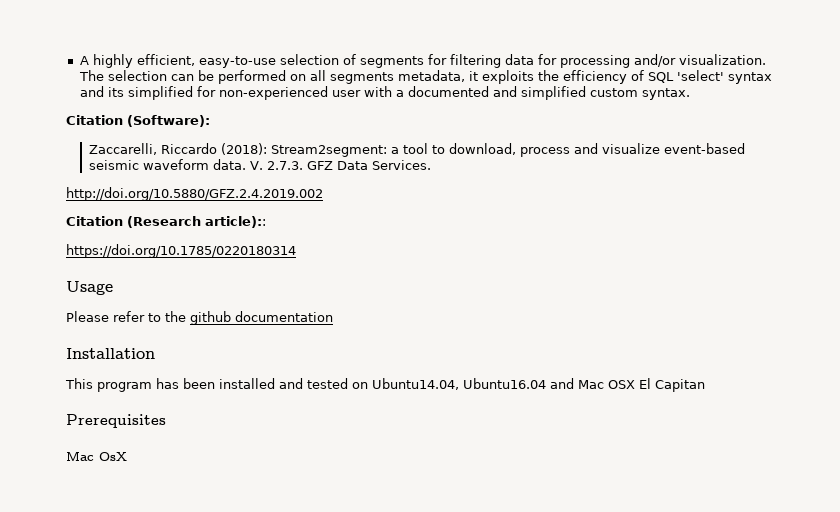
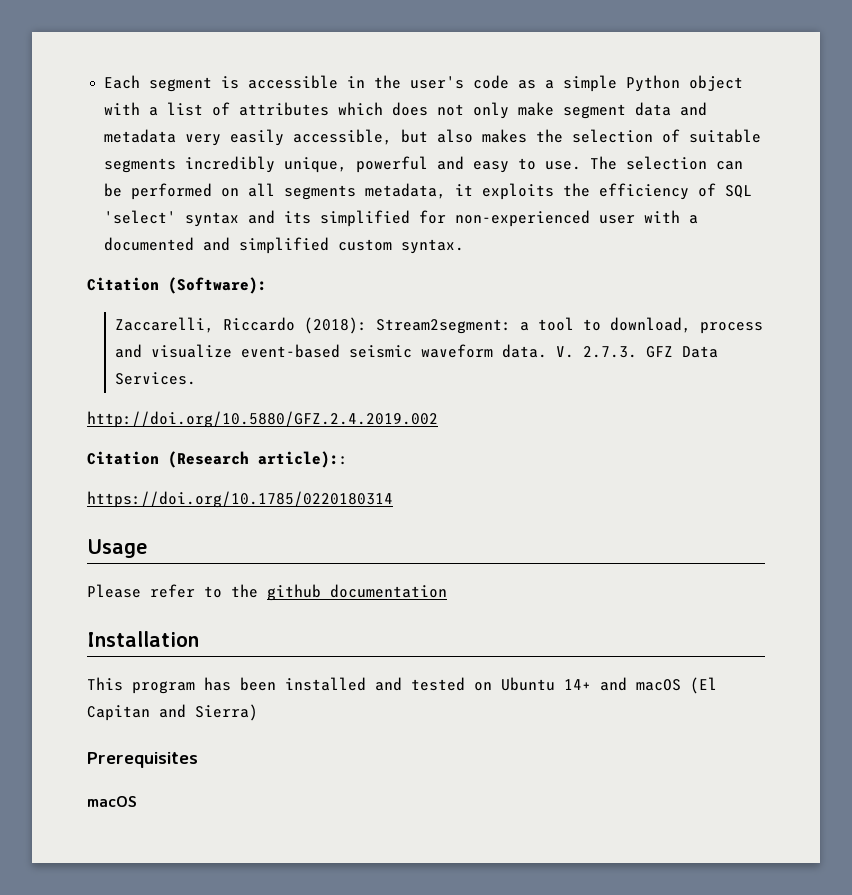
- A highly efficient, easy-to-use selection of segments for filtering data for processing and/or visualization.
+ Each segment is accessible in the user's code as a simple Python object with a list of attributes which does not only make segment data and metadata very easily accessible, but also makes the selection of suitable segments incredibly unique, powerful and easy to use.
- This program has been installed and tested on Ubuntu14.04, Ubuntu16.04 and Mac OSX El Capitan
+ This program has been installed and tested on Ubuntu 14+ and macOS (El Capitan and Sierra)
  Prerequisites
- Mac OsX
+ macOS

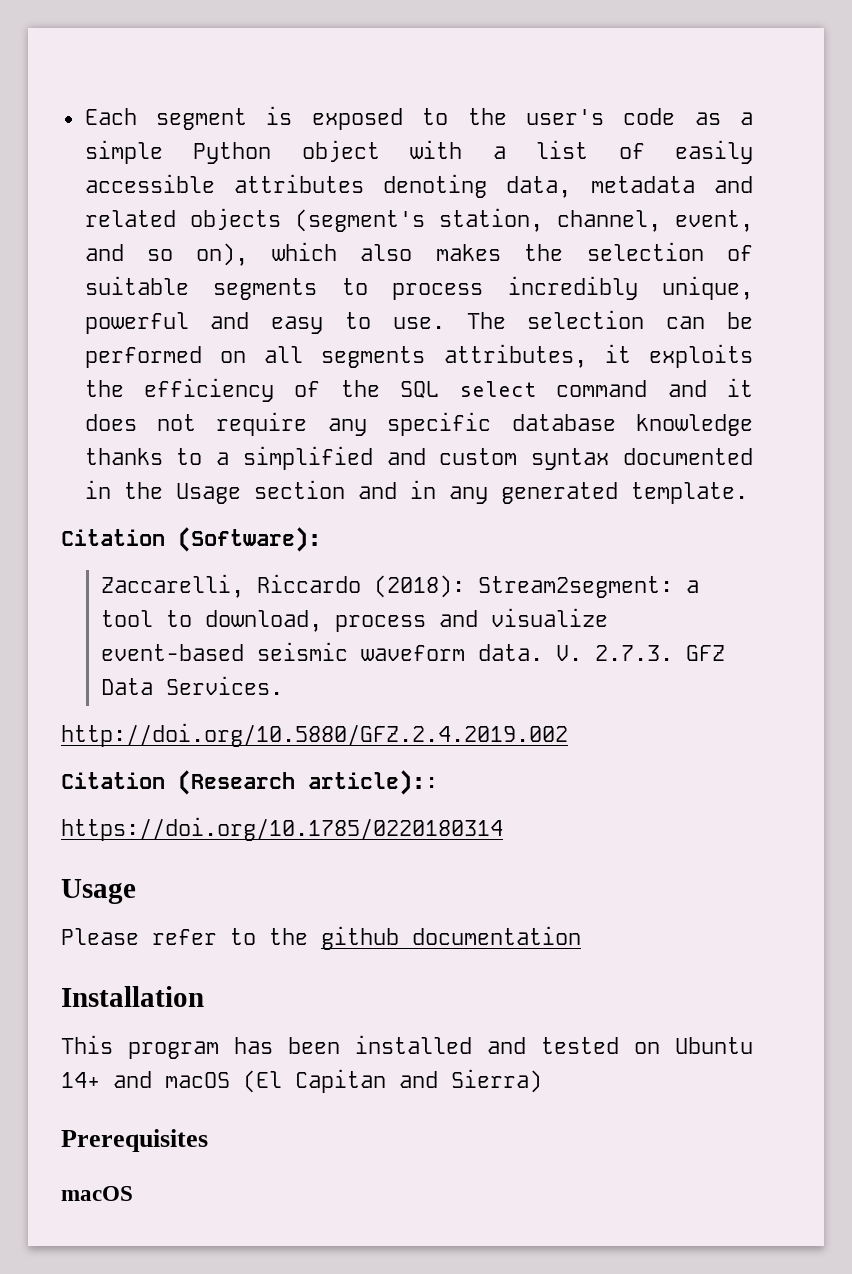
- Each segment is accessible in the user's code as a simple Python object with a list of attributes which does not only make segment data and metadata very easily accessible, but also makes the selection of suitable segments incredibly unique, powerful and easy to use.
+ Each segment is exposed to the user's code as a simple Python object with a list of easily accessible attributes denoting data, metadata and related objects (segment's station, channel, event, and so on), which also makes the selection of suitable segments to process incredibly unique, powerful and easy to use.
- The selection can be performed on all segments metadata, it exploits the efficiency of SQL 'select' syntax and its simplified for non-experienced user with a documented and simplified custom syntax.
+ The selection can be performed on all segments attributes, it exploits the efficiency of the SQL select command and it does not require any specific database knowledge thanks to a simplified and custom syntax documented in the Usage section and in any generated template.

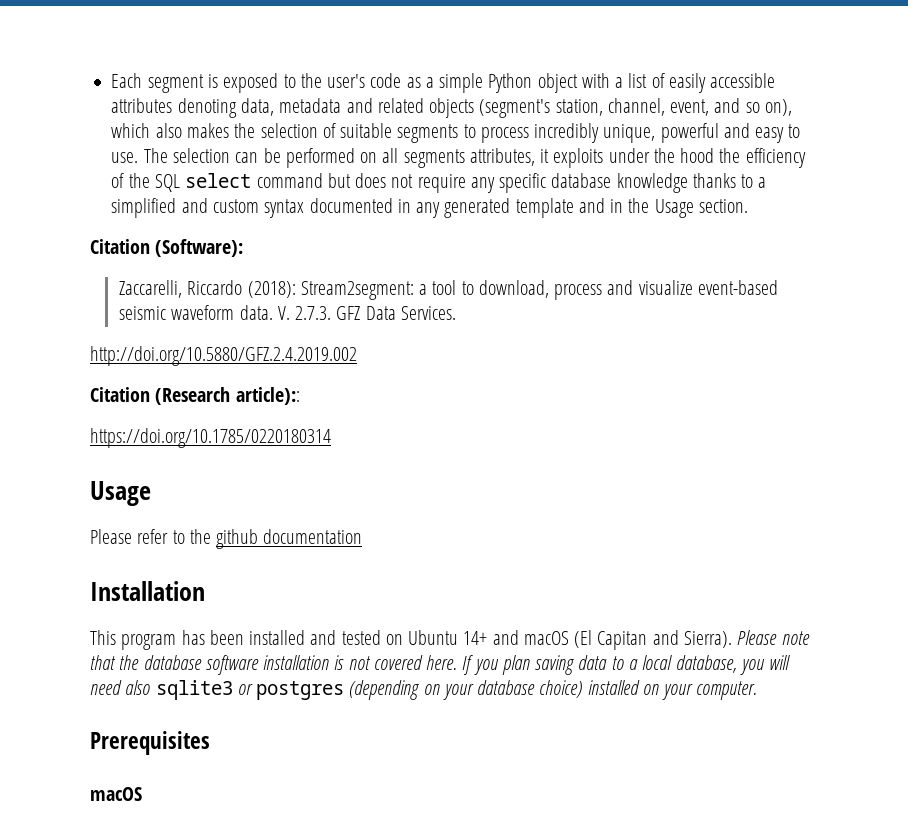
- The selection can be performed on all segments attributes, it exploits the efficiency of the SQL select command and it does not require any specific database knowledge thanks to a simplified and custom syntax documented in the Usage section and in any generated template.
+ The selection can be performed on all segments attributes, it exploits under the hood the efficiency of the SQL select command but does not require any specific database knowledge thanks to a simplified and custom syntax documented in any generated template and in the Usage section.
- This program has been installed and tested on Ubuntu 14+ and macOS (El Capitan and Sierra)
+ This program has been installed and tested on Ubuntu 14+ and macOS (El Capitan and Sierra). Please note that the database software installation is not covered here. If you plan saving data to a local database, you will need also sqlite3 or postgres (depending on your database choice) installed on your computer.

